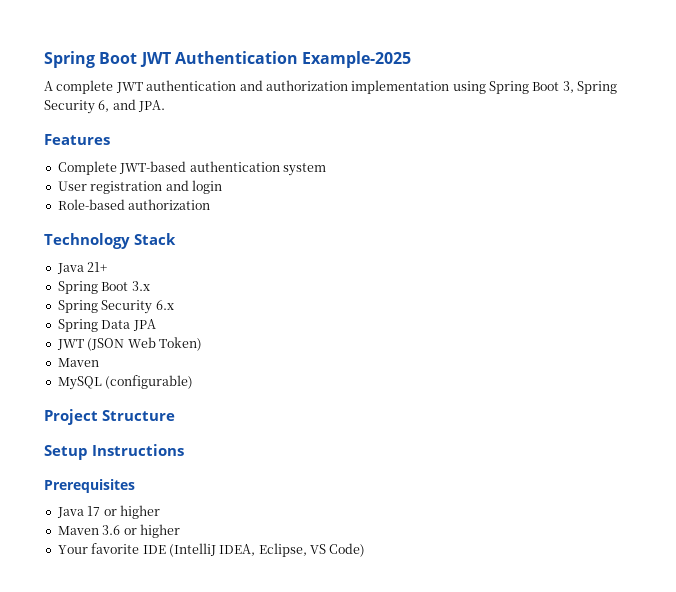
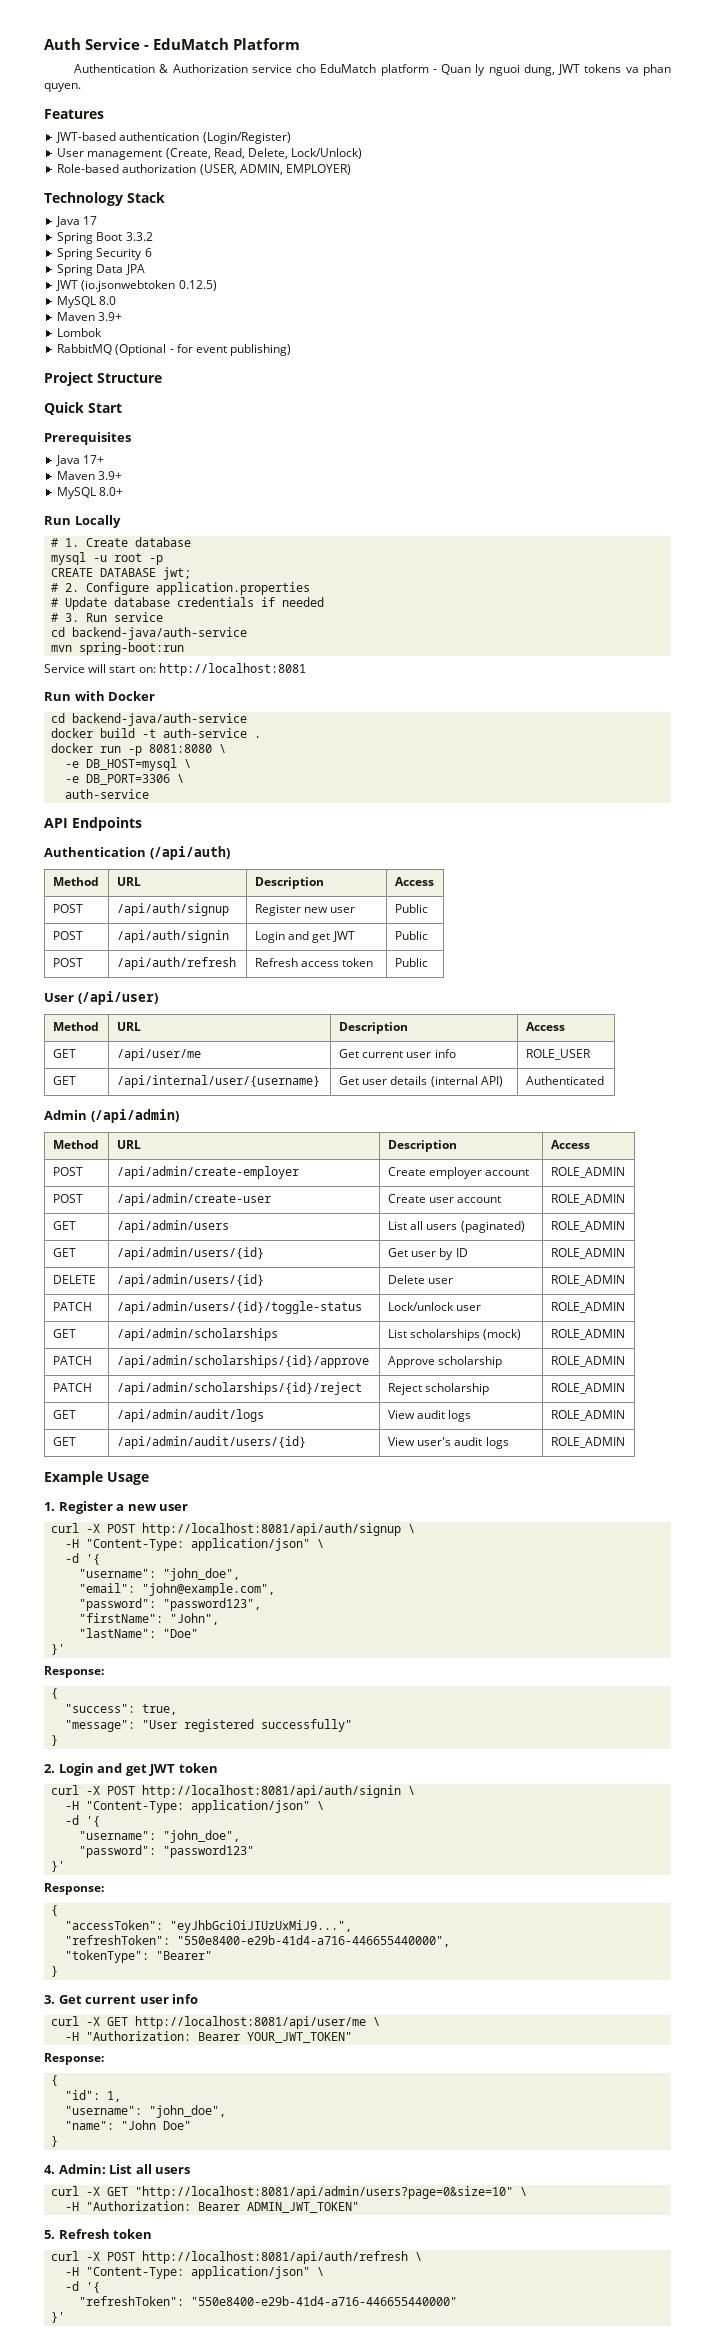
- Spring Boot JWT Authentication Example-2025
- A complete JWT authentication and authorization implementation using Spring Boot 3, Spring Security 6, and JPA.
+ Auth Service - EduMatch Platform
+ Authentication & Authorization service cho EduMatch platform - Quan ly nguoi dung, JWT tokens va phan quyen.
- Complete JWT-based authentication system
- User registration and login
+ JWT-based authentication (Login/Register)
+ User management (Create, Read, Delete, Lock/Unlock)
- Role-based authorization
+ Role-based authorization (USER, ADMIN, EMPLOYER)
- Java 21+
- Spring Boot 3.x
- Spring Security 6.x
+ Java 17
+ Spring Boot 3.3.2
+ Spring Security 6
- JWT (JSON Web Token)
- Maven
- MySQL (configurable)
+ JWT (io.jsonwebtoken 0.12.5)
+ MySQL 8.0
+ Maven 3.9+
+ Lombok
+ RabbitMQ (Optional - for event publishing)
- Setup Instructions
+ Quick Start
- Java 17 or higher
- Maven 3.6 or higher
- Your favorite IDE (IntelliJ IDEA, Eclipse, VS Code)
+ Java 17+
+ Maven 3.9+
+ MySQL 8.0+
+ Run Locally
+ # 1. Create database
+ mysql -u root -p
+ CREATE DATABASE jwt;
+ # 2. Configure application.properties
+ # Update database credentials if needed
+ # 3. Run service
+ cd backend-java/auth-service
+ mvn spring-boot:run
+ Service will start on: http://localhost:8081
+ Run with Docker
+ cd backend-java/auth-service
+ docker build -t auth-service .
+ docker run -p 8081:8080 \
+ -e DB_HOST=mysql \
+ -e DB_PORT=3306 \
+ auth-service
+ API Endpoints
+ Authentication (/api/auth)
+ Method | URL | Description | Access
+ POST | /api/auth/signup | Register new user | Public
+ POST | /api/auth/signin | Login and get JWT | Public
+ POST | /api/auth/refresh | Refresh access token | Public
+ User (/api/user)
+ Method | URL | Description | Access
+ GET | /api/user/me | Get current user info | ROLE_USER
+ GET | /api/internal/user/{username} | Get user details (internal API) | Authenticated
+ Admin (/api/admin)
+ Method | URL | Description | Access
+ POST | /api/admin/create-employer | Create employer account | ROLE_ADMIN
+ POST | /api/admin/create-user | Create user account | ROLE_ADMIN
+ GET | /api/admin/users | List all users (paginated) | ROLE_ADMIN
+ GET | /api/admin/users/{id} | Get user by ID | ROLE_ADMIN
+ DELETE | /api/admin/users/{id} | Delete user | ROLE_ADMIN
+ PATCH | /api/admin/users/{id}/toggle-status | Lock/unlock user | ROLE_ADMIN
+ GET | /api/admin/scholarships | List scholarships (mock) | ROLE_ADMIN
+ PATCH | /api/admin/scholarships/{id}/approve | Approve scholarship | ROLE_ADMIN
+ PATCH | /api/admin/scholarships/{id}/reject | Reject scholarship | ROLE_ADMIN
+ GET | /api/admin/audit/logs | View audit logs | ROLE_ADMIN
+ GET | /api/admin/audit/users/{id} | View user's audit logs | ROLE_ADMIN
+ Example Usage
+ 1. Register a new user
+ curl -X POST http://localhost:8081/api/auth/signup \
+ -H "Content-Type: application/json" \
+ -d '{
+ "username": "john_doe",
+ "email": "john@example.com",
+ "password": "password123",
+ "firstName": "John",
+ "lastName": "Doe"
+ }'
+ Response:
+ {
+ "success": true,
+ "message": "User registered successfully"
+ }
+ 2. Login and get JWT token
+ curl -X POST http://localhost:8081/api/auth/signin \
+ -H "Content-Type: application/json" \
+ -d '{
+ "username": "john_doe",
+ "password": "password123"
+ }'
+ Response:
+ {
+ "accessToken": "eyJhbGciOiJIUzUxMiJ9...",
+ "refreshToken": "550e8400-e29b-41d4-a716-446655440000",
+ "tokenType": "Bearer"
+ }
+ 3. Get current user info
+ curl -X GET http://localhost:8081/api/user/me \
+ -H "Authorization: Bearer YOUR_JWT_TOKEN"
+ Response:
+ {
+ "id": 1,
+ "username": "john_doe",
+ "name": "John Doe"
+ }
+ 4. Admin: List all users
+ curl -X GET "http://localhost:8081/api/admin/users?page=0&size=10" \
+ -H "Authorization: Bearer ADMIN_JWT_TOKEN"
+ 5. Refresh token
+ curl -X POST http://localhost:8081/api/auth/refresh \
+ -H "Content-Type: application/json" \
+ -d '{
+ "refreshToken": "550e8400-e29b-41d4-a716-446655440000"
+ }'

